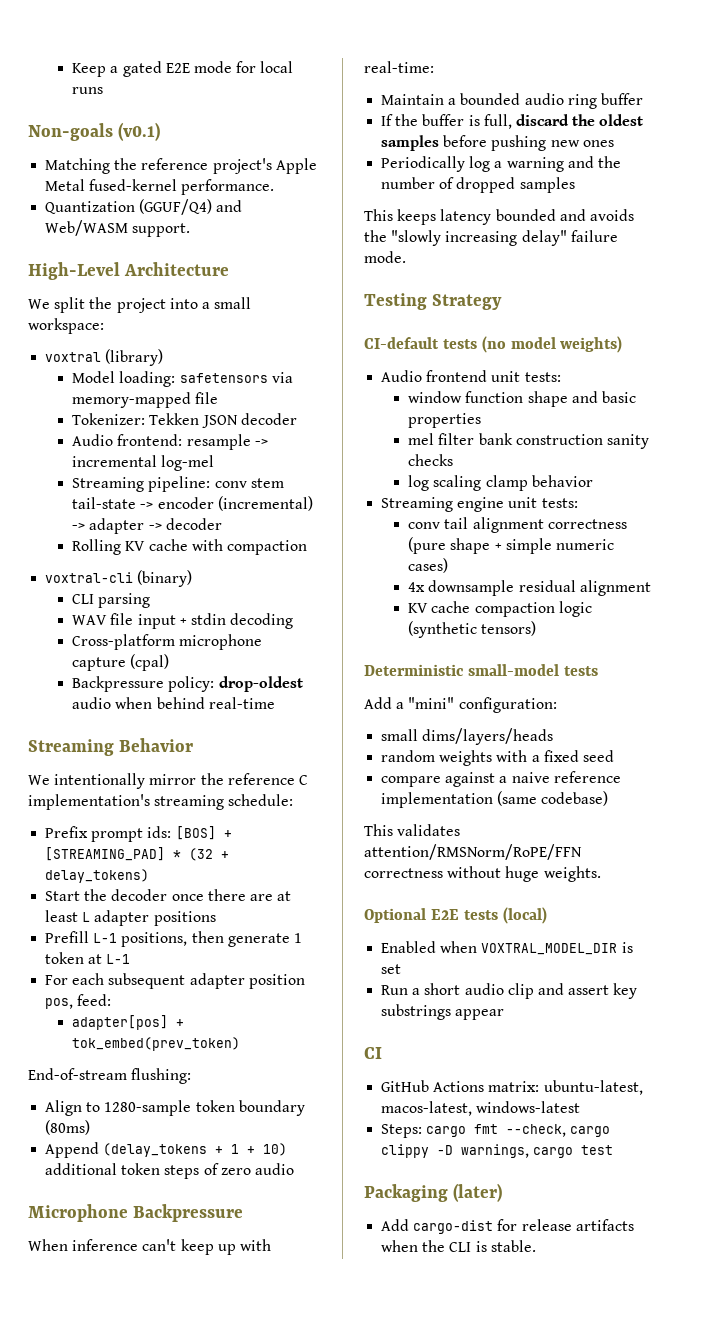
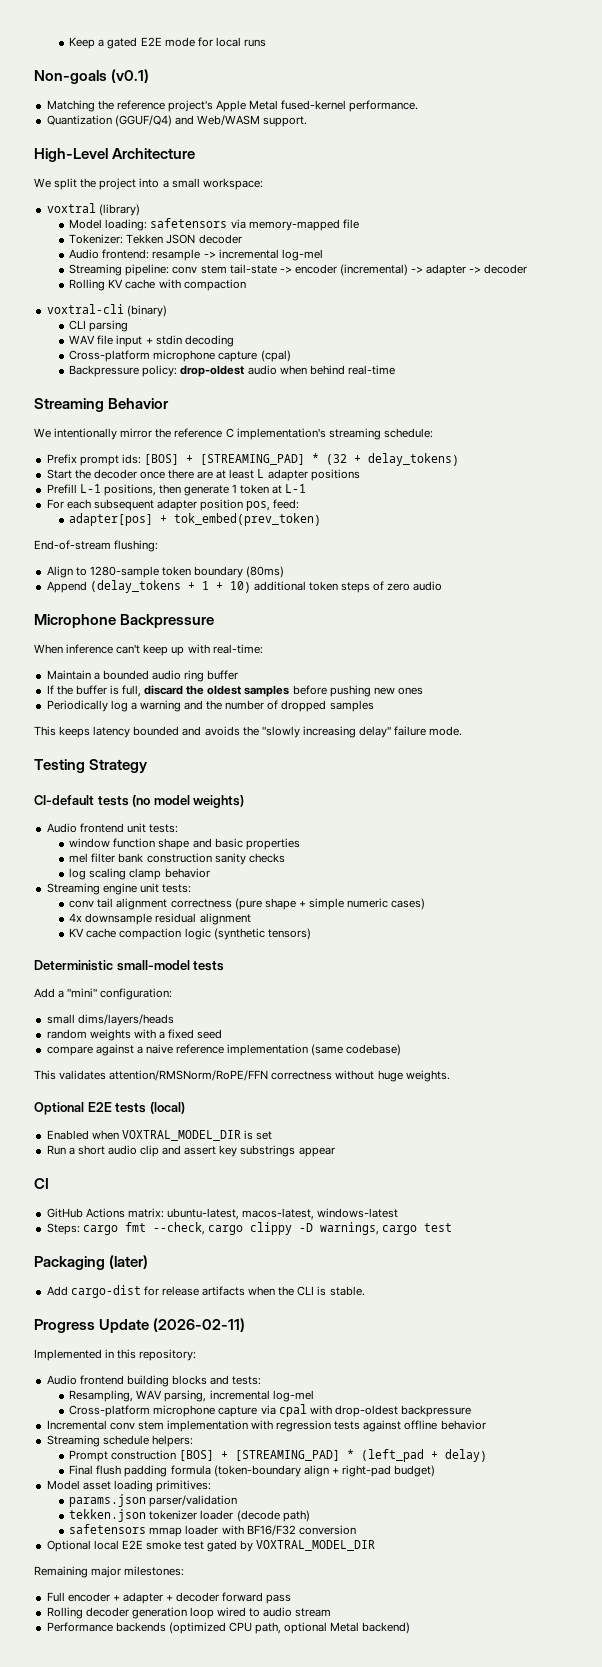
+ Progress Update (2026-02-11)
+ Implemented in this repository:
+ Audio frontend building blocks and tests:
+ Resampling, WAV parsing, incremental log-mel
+ Cross-platform microphone capture via cpal with drop-oldest backpressure
+ Incremental conv stem implementation with regression tests against offline behavior
+ Streaming schedule helpers:
+ Prompt construction [BOS] + [STREAMING_PAD] * (left_pad + delay)
+ Final flush padding formula (token-boundary align + right-pad budget)
+ Model asset loading primitives:
+ params.json parser/validation
+ tekken.json tokenizer loader (decode path)
+ safetensors mmap loader with BF16/F32 conversion
+ Optional local E2E smoke test gated by VOXTRAL_MODEL_DIR
+ Remaining major milestones:
+ Full encoder + adapter + decoder forward pass
+ Rolling decoder generation loop wired to audio stream
+ Performance backends (optimized CPU path, optional Metal backend)

